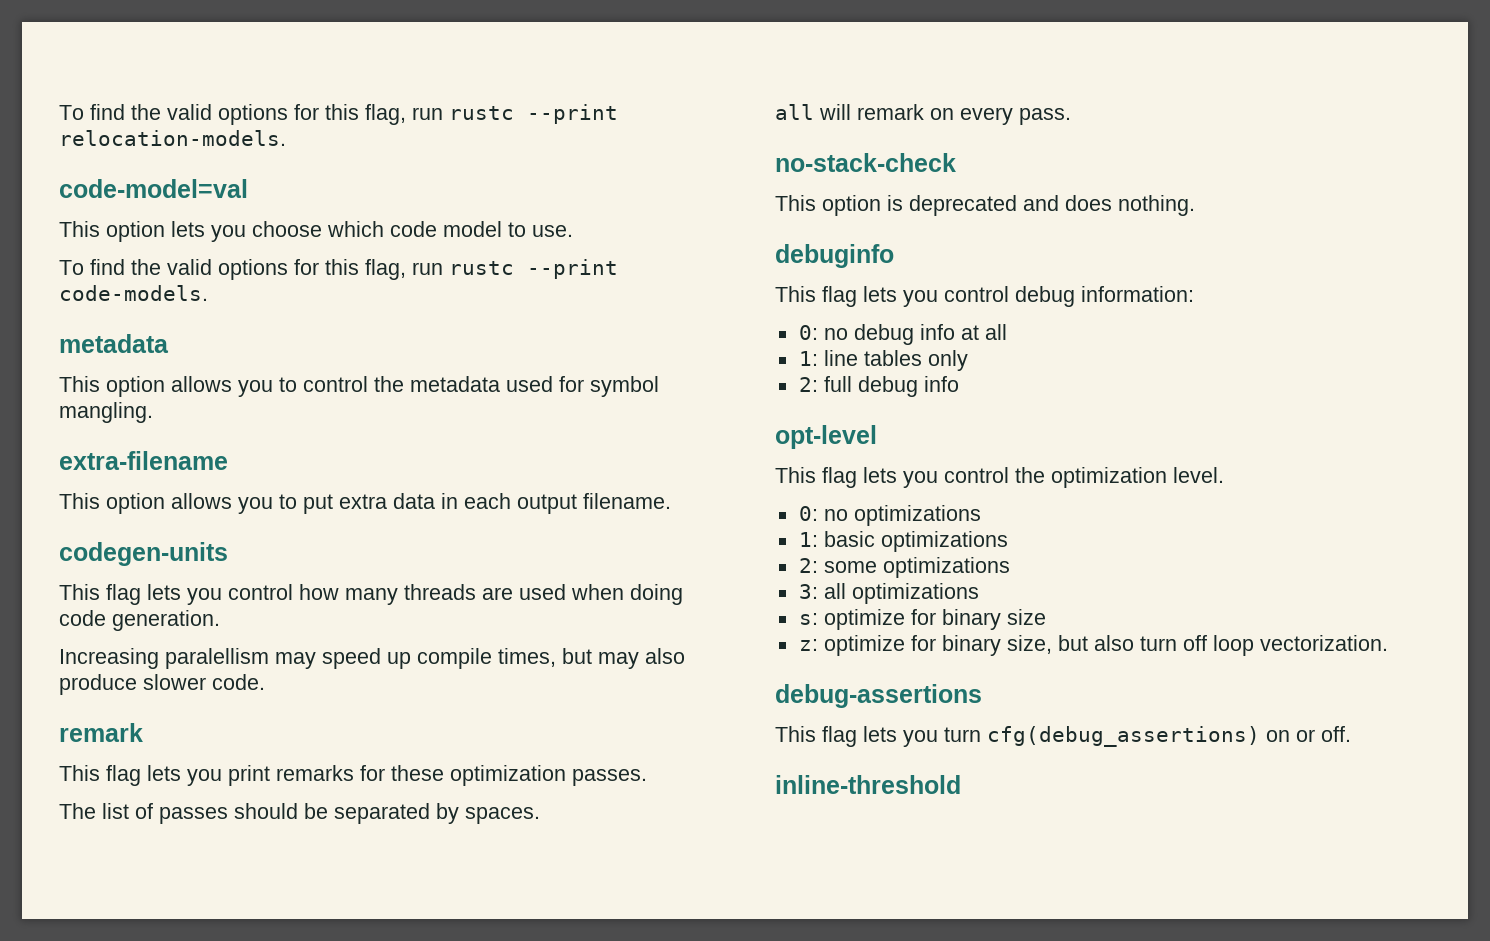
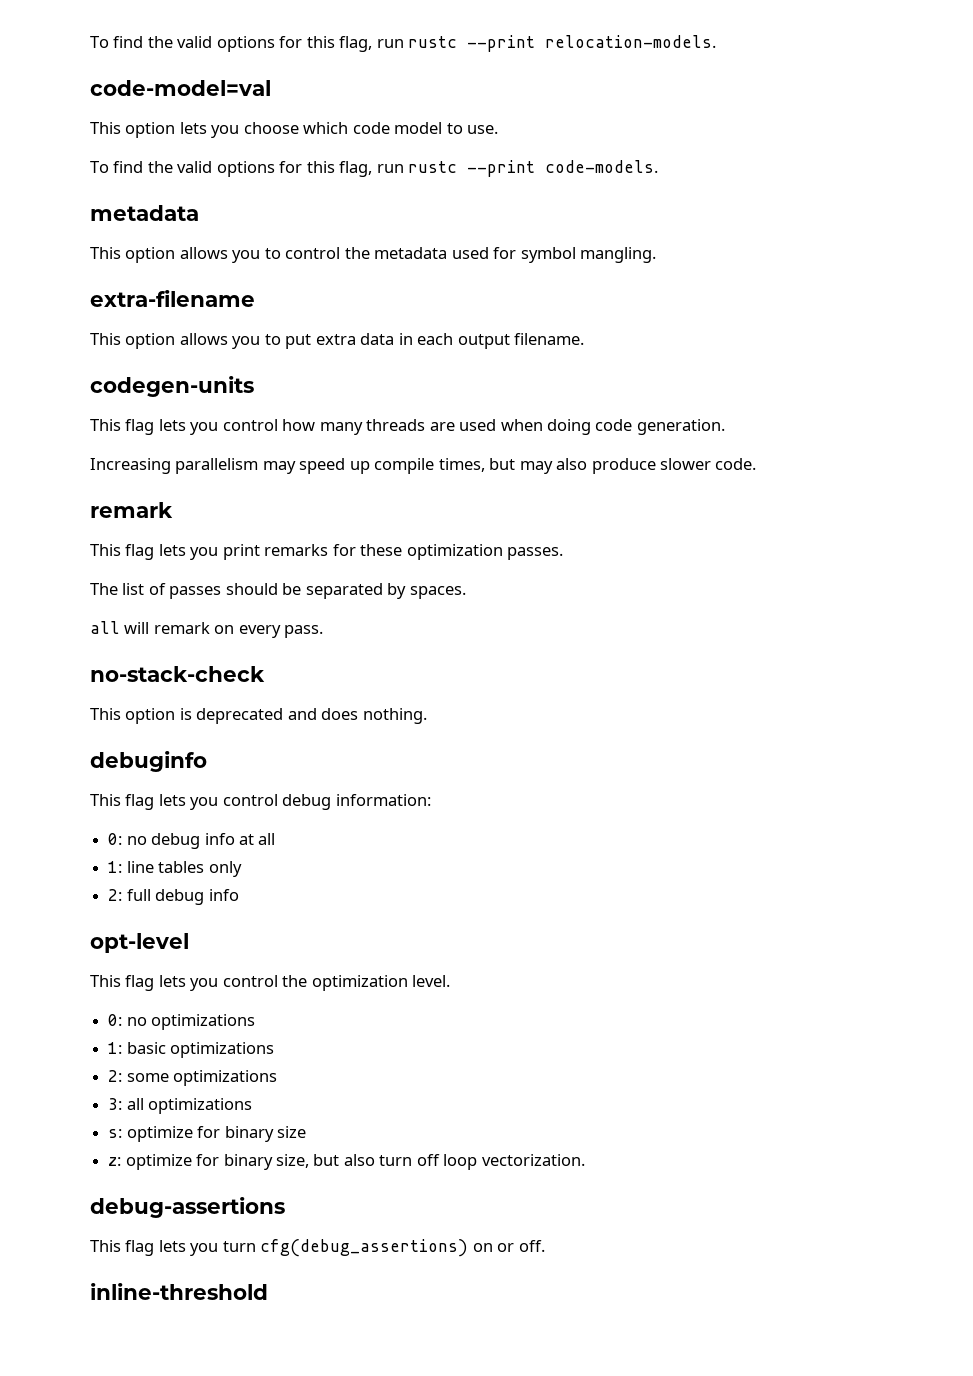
- Increasing paralellism may speed up compile times, but may also produce slower code.
+ Increasing parallelism may speed up compile times, but may also produce slower code.

